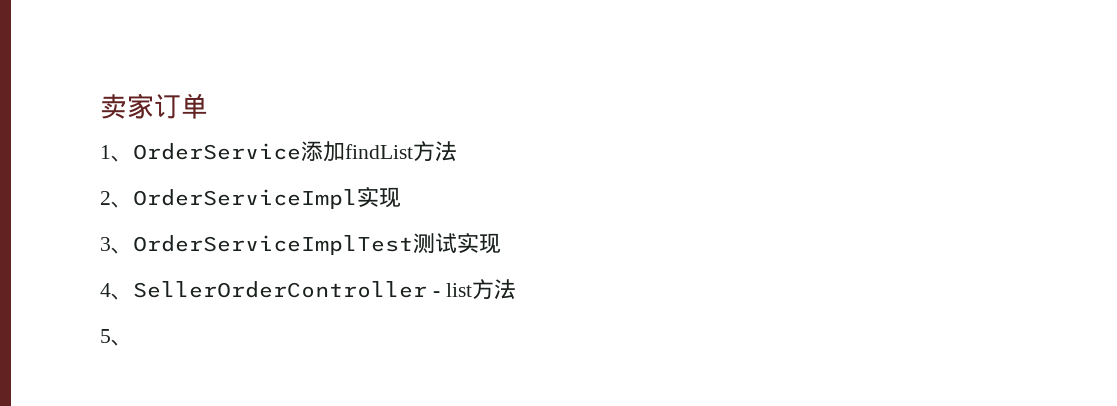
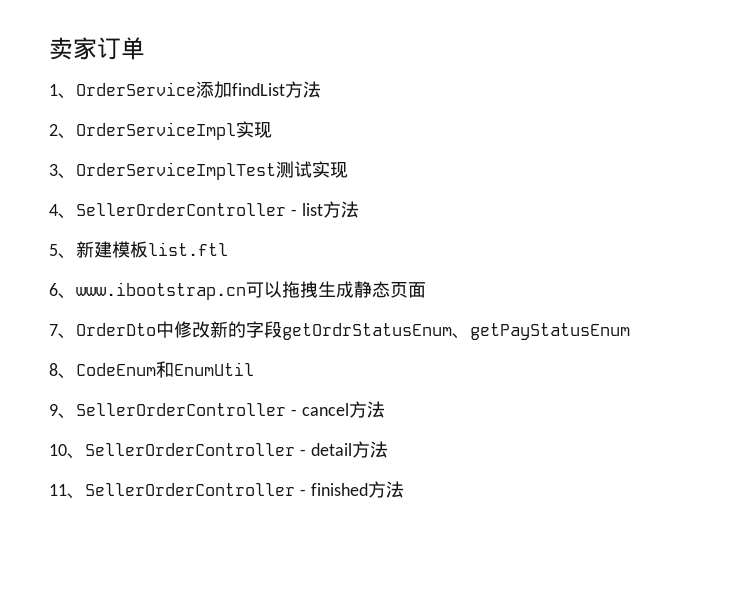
- 5、
+ 5、新建模板list.ftl
+ 6、www.ibootstrap.cn可以拖拽生成静态页面
+ 7、OrderDto中修改新的字段getOrdrStatusEnum、getPayStatusEnum
+ 8、CodeEnum和EnumUtil
+ 9、SellerOrderController - cancel方法
+ 10、SellerOrderController - detail方法
+ 11、SellerOrderController - finished方法

